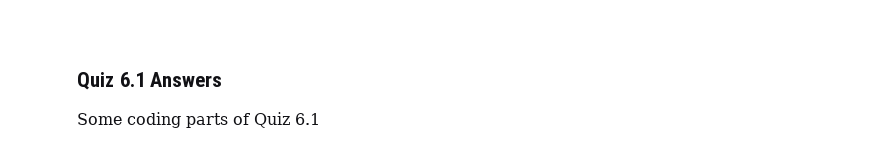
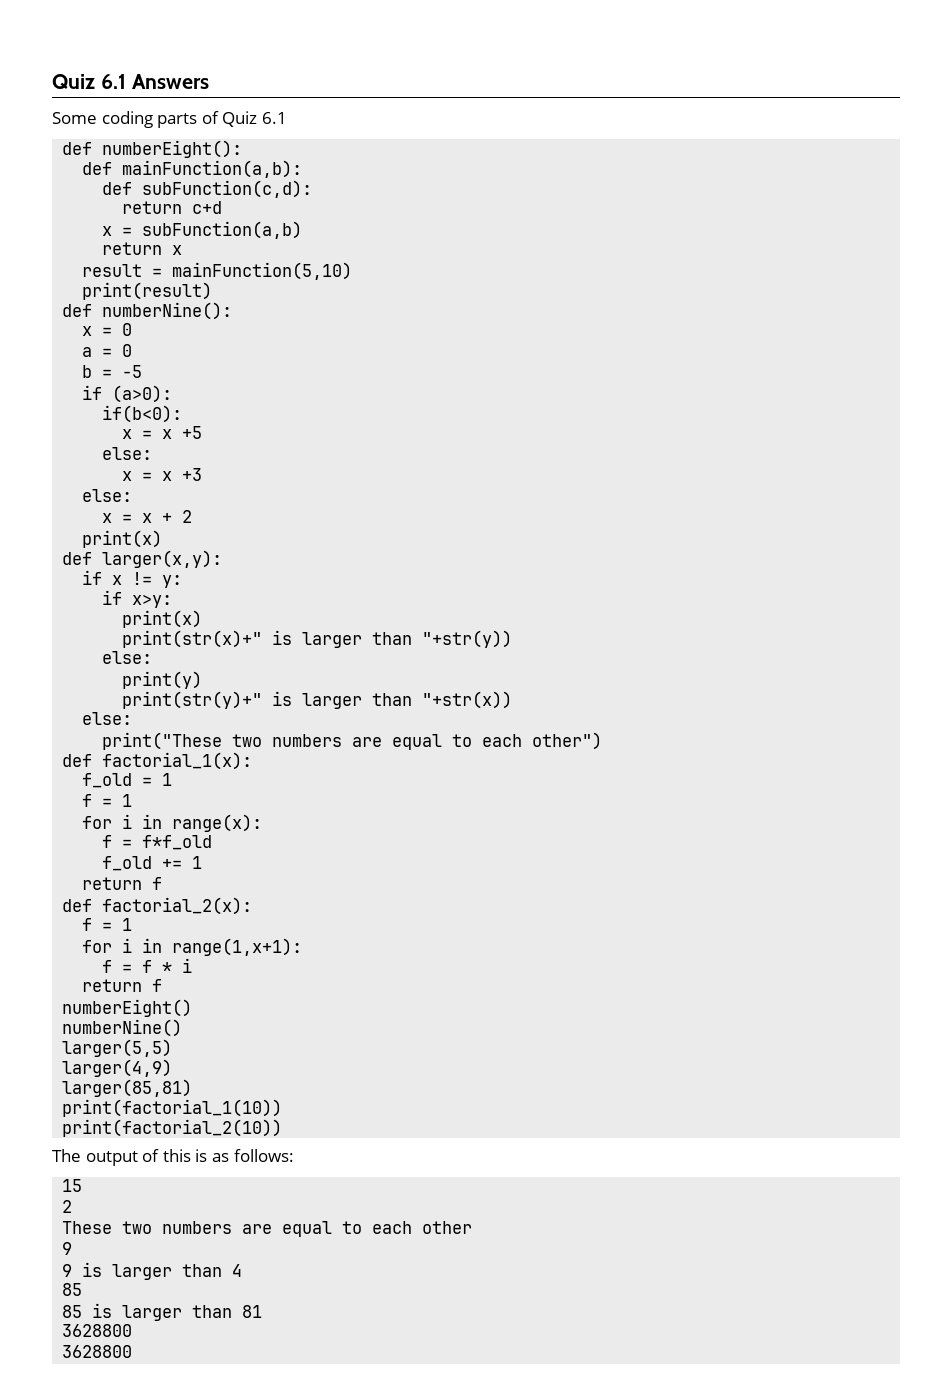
+ def numberEight():
+ def mainFunction(a,b):
+ def subFunction(c,d):
+ return c+d
+ x = subFunction(a,b)
+ return x
+ result = mainFunction(5,10)
+ print(result)
+ def numberNine():
+ x = 0
+ a = 0
+ b = -5
+ if (a>0):
+ if(b<0):
+ x = x +5
+ else:
+ x = x +3
+ else:
+ x = x + 2
+ print(x)
+ def larger(x,y):
+ if x != y:
+ if x>y:
+ print(x)
+ print(str(x)+" is larger than "+str(y))
+ else:
+ print(y)
+ print(str(y)+" is larger than "+str(x))
+ else:
+ print("These two numbers are equal to each other")
+ def factorial_1(x):
+ f_old = 1
+ f = 1
+ for i in range(x):
+ f = f*f_old
+ f_old += 1
+ return f
+ def factorial_2(x):
+ f = 1
+ for i in range(1,x+1):
+ f = f * i
+ return f
+ numberEight()
+ numberNine()
+ larger(5,5)
+ larger(4,9)
+ larger(85,81)
+ print(factorial_1(10))
+ print(factorial_2(10))
+ The output of this is as follows:
+ 15
+ 2
+ These two numbers are equal to each other
+ 9
+ 9 is larger than 4
+ 85
+ 85 is larger than 81
+ 3628800
+ 3628800

